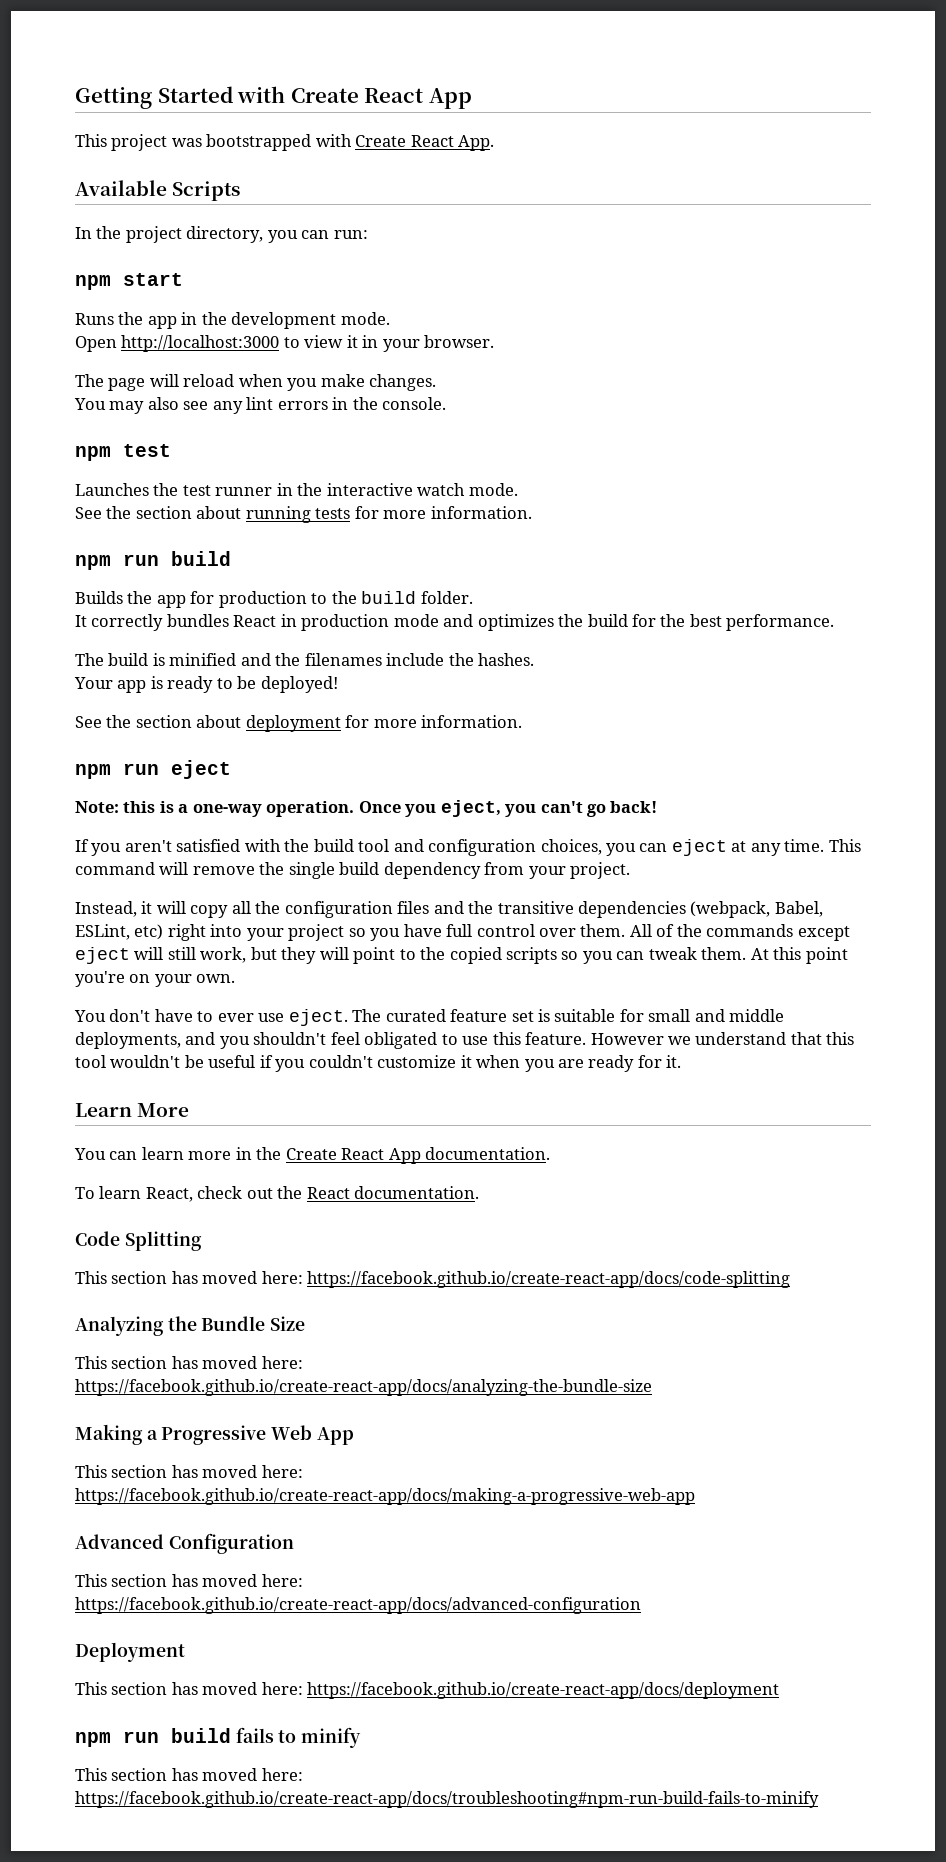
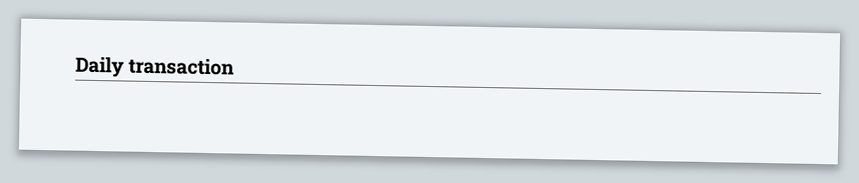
- Getting Started with Create React App
- This project was bootstrapped with Create React App.
- Available Scripts
- In the project directory, you can run:
- npm start
- Runs the app in the development mode.
- Open http://localhost:3000 to view it in your browser.
- The page will reload when you make changes.
- You may also see any lint errors in the console.
- npm test
- Launches the test runner in the interactive watch mode.
- See the section about running tests for more information.
- npm run build
- Builds the app for production to the build folder.
- It correctly bundles React in production mode and optimizes the build for the best performance.
- The build is minified and the filenames include the hashes.
- Your app is ready to be deployed!
- See the section about deployment for more information.
- npm run eject
- Note: this is a one-way operation. Once you eject, you can't go back!
- If you aren't satisfied with the build tool and configuration choices, you can eject at any time. This command will remove the single build dependency from your project.
- Instead, it will copy all the configuration files and the transitive dependencies (webpack, Babel, ESLint, etc) right into your project so you have full control over them. All of the commands except eject will still work, but they will point to the copied scripts so you can tweak them. At this point you're on your own.
- You don't have to ever use eject. The curated feature set is suitable for small and middle deployments, and you shouldn't feel obligated to use this feature. However we understand that this tool wouldn't be useful if you couldn't customize it when you are ready for it.
- Learn More
- You can learn more in the Create React App documentation.
- To learn React, check out the React documentation.
- Code Splitting
- This section has moved here: https://facebook.github.io/create-react-app/docs/code-splitting
- Analyzing the Bundle Size
- This section has moved here: https://facebook.github.io/create-react-app/docs/analyzing-the-bundle-size
- Making a Progressive Web App
- This section has moved here: https://facebook.github.io/create-react-app/docs/making-a-progressive-web-app
- Advanced Configuration
- This section has moved here: https://facebook.github.io/create-react-app/docs/advanced-configuration
- Deployment
- This section has moved here: https://facebook.github.io/create-react-app/docs/deployment
- npm run build fails to minify
- This section has moved here: https://facebook.github.io/create-react-app/docs/troubleshooting#npm-run-build-fails-to-minify
+ Daily transaction

